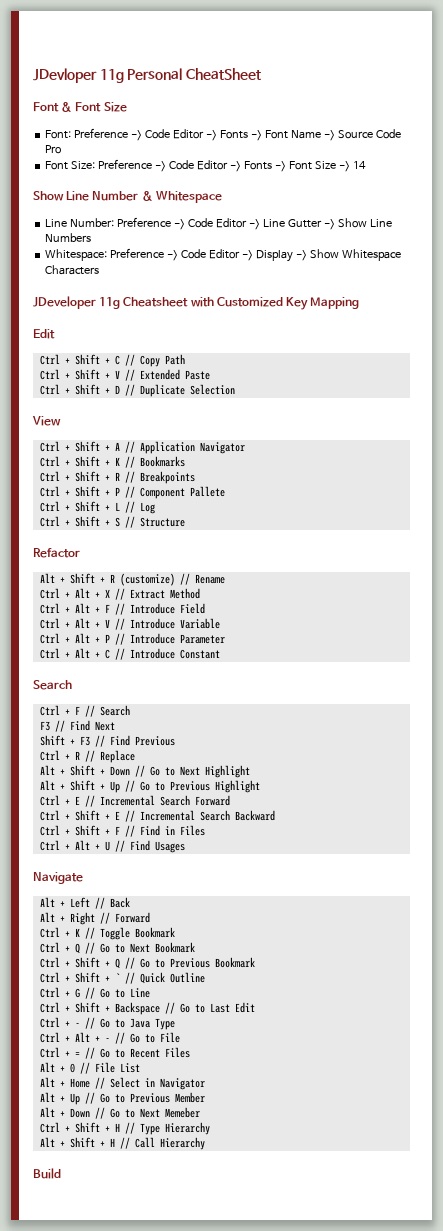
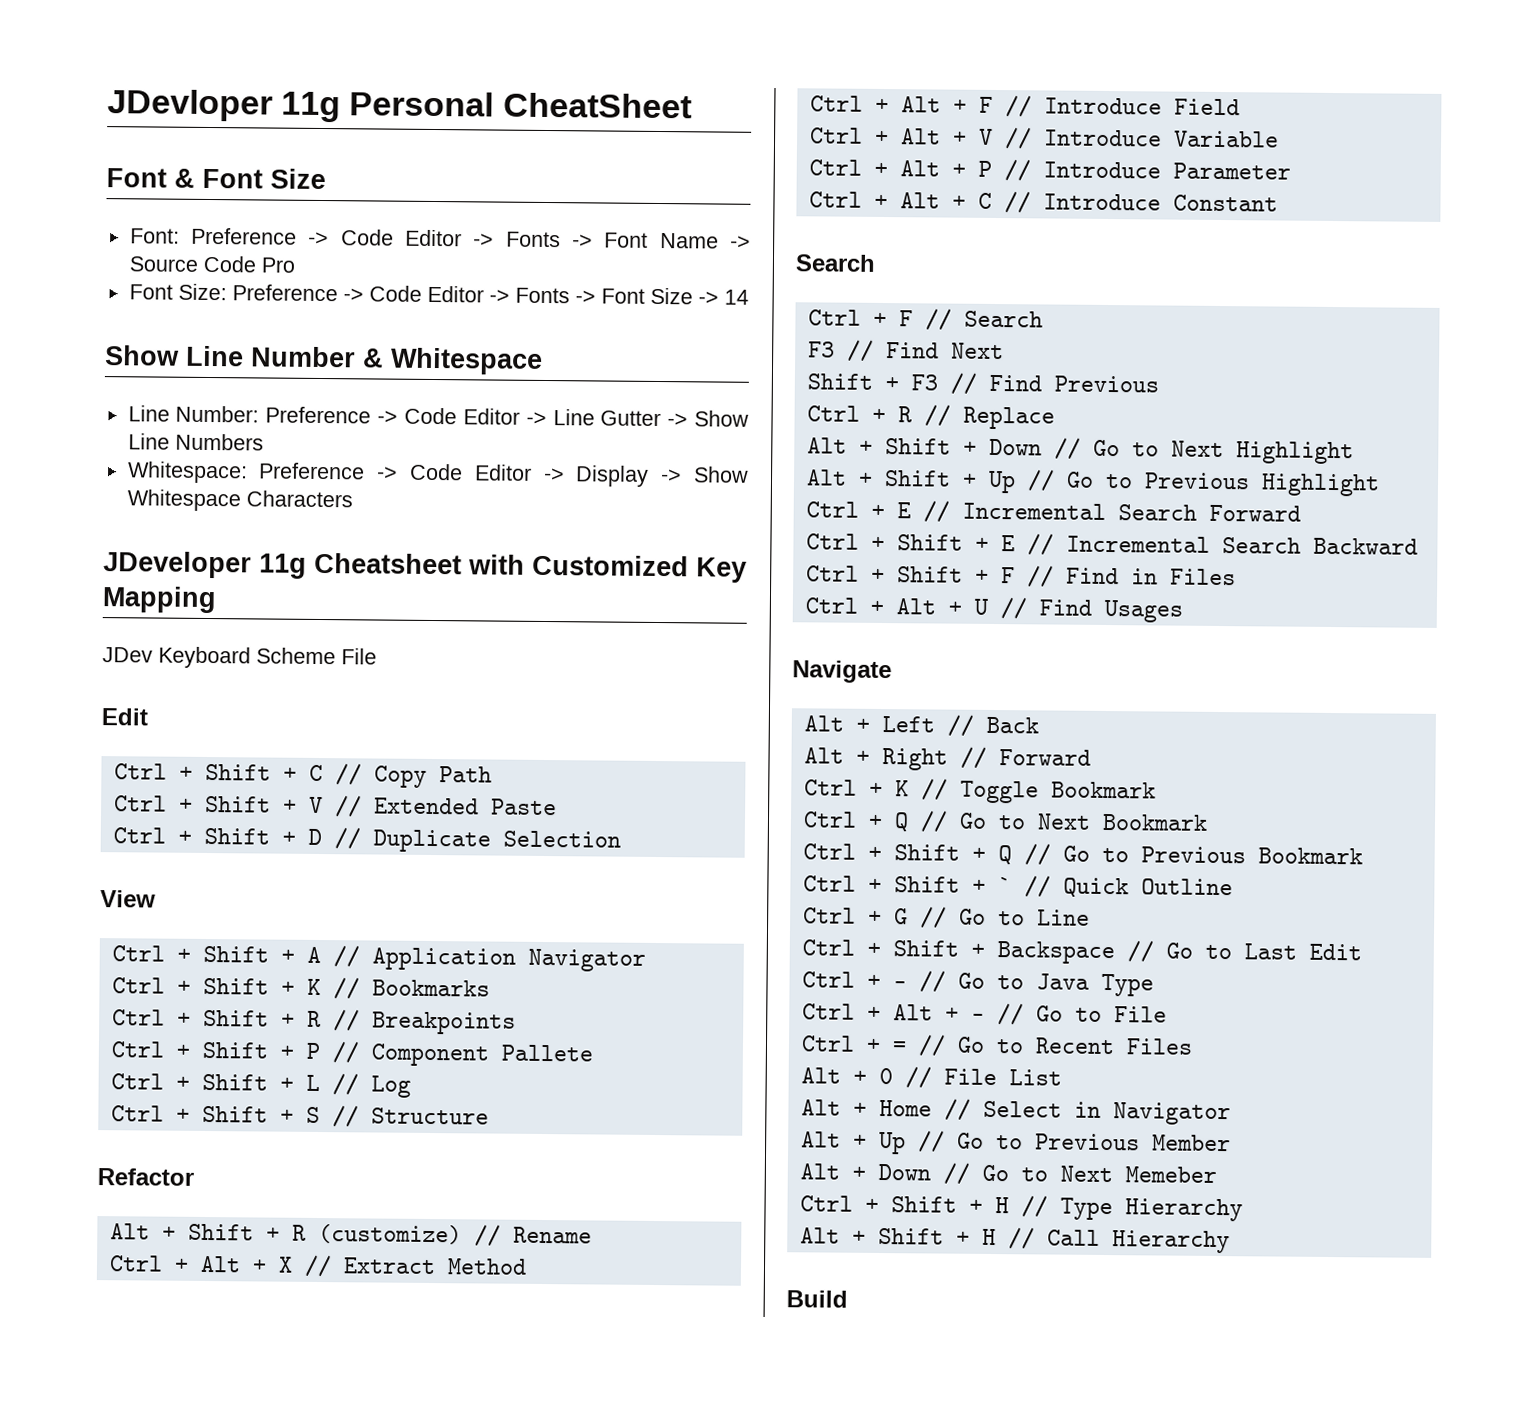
+ JDev Keyboard Scheme File

